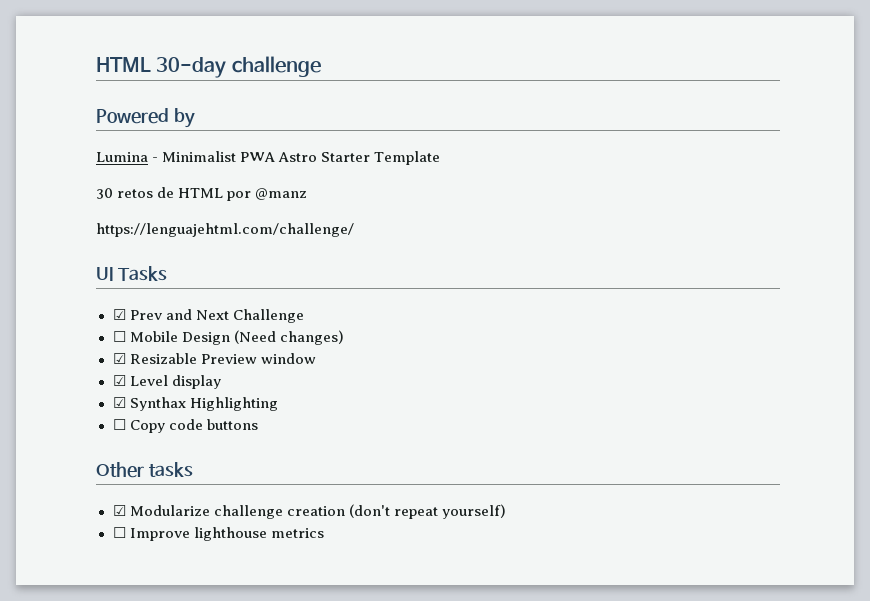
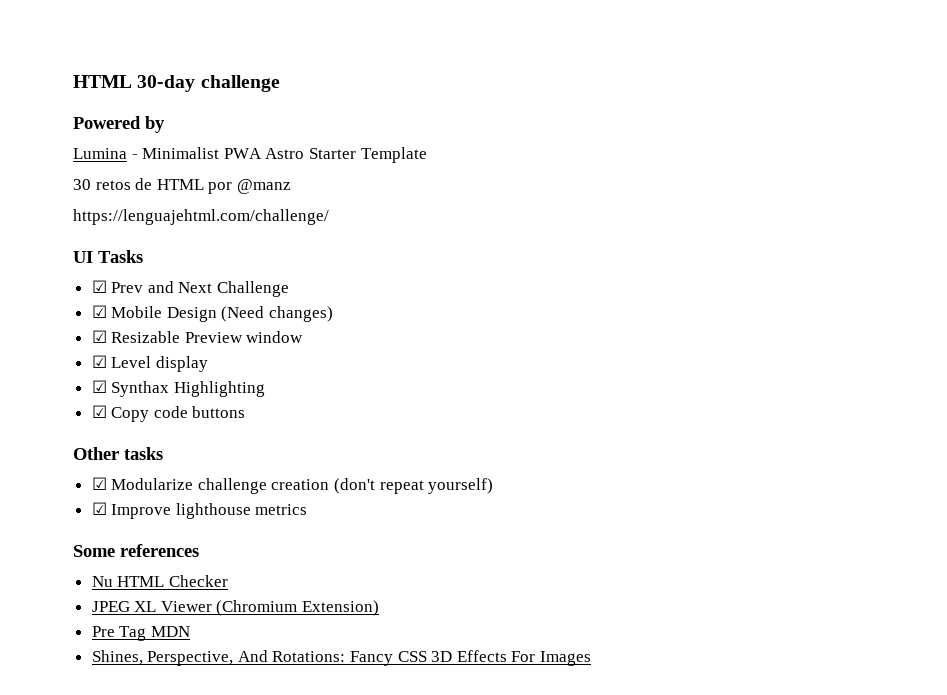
- ☐ Mobile Design (Need changes)
+ ☑ Mobile Design (Need changes)
- ☐ Copy code buttons
+ ☑ Copy code buttons
- ☐ Improve lighthouse metrics
+ ☑ Improve lighthouse metrics
+ Some references
+ Nu HTML Checker
+ JPEG XL Viewer (Chromium Extension)
+ Pre Tag MDN
+ Shines, Perspective, And Rotations: Fancy CSS 3D Effects For Images

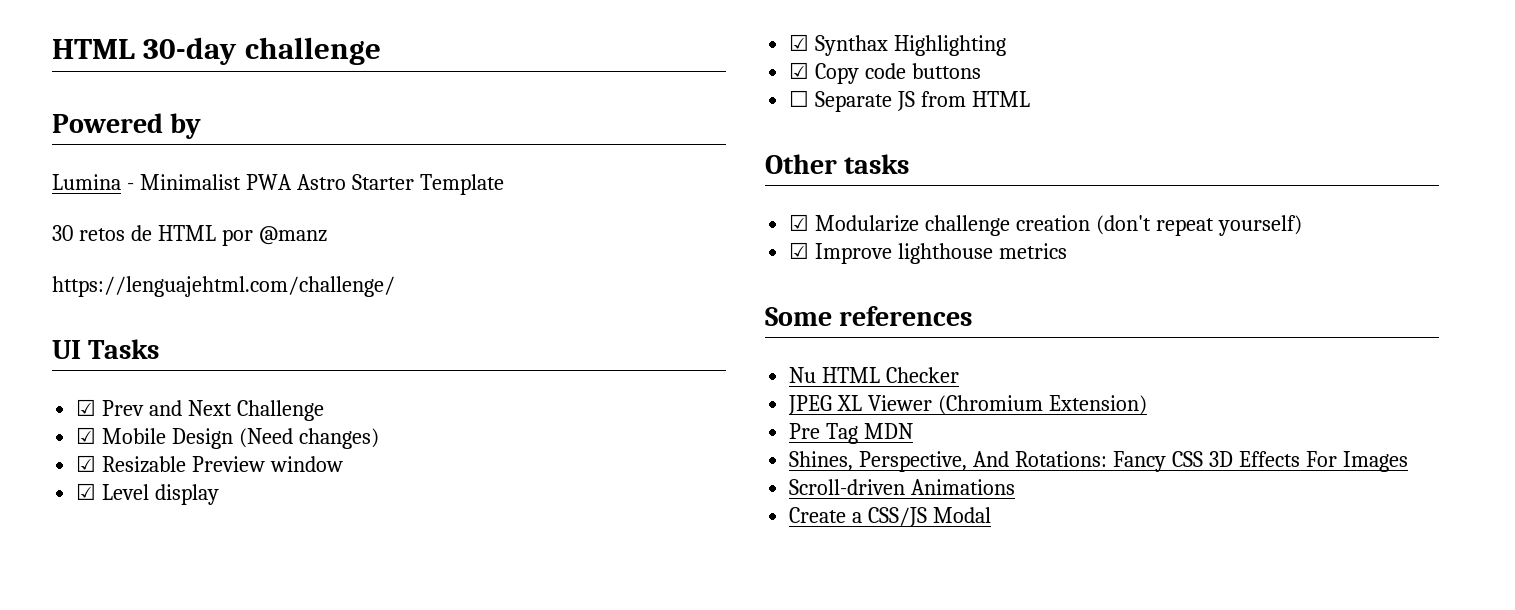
+ ☐ Separate JS from HTML
+ Scroll-driven Animations
+ Create a CSS/JS Modal

